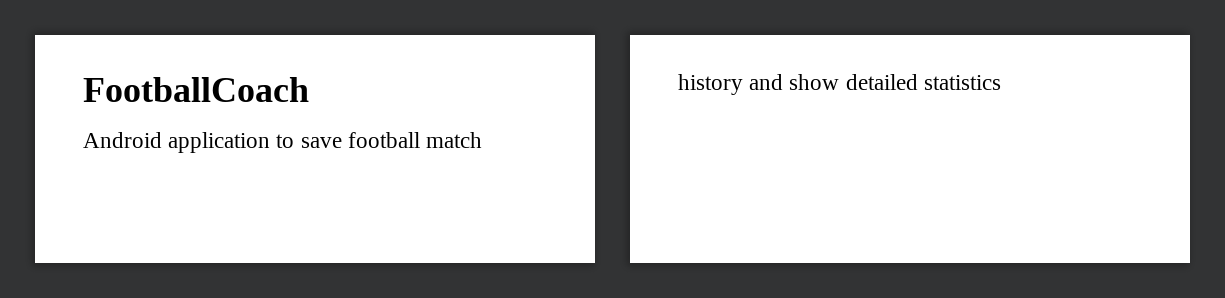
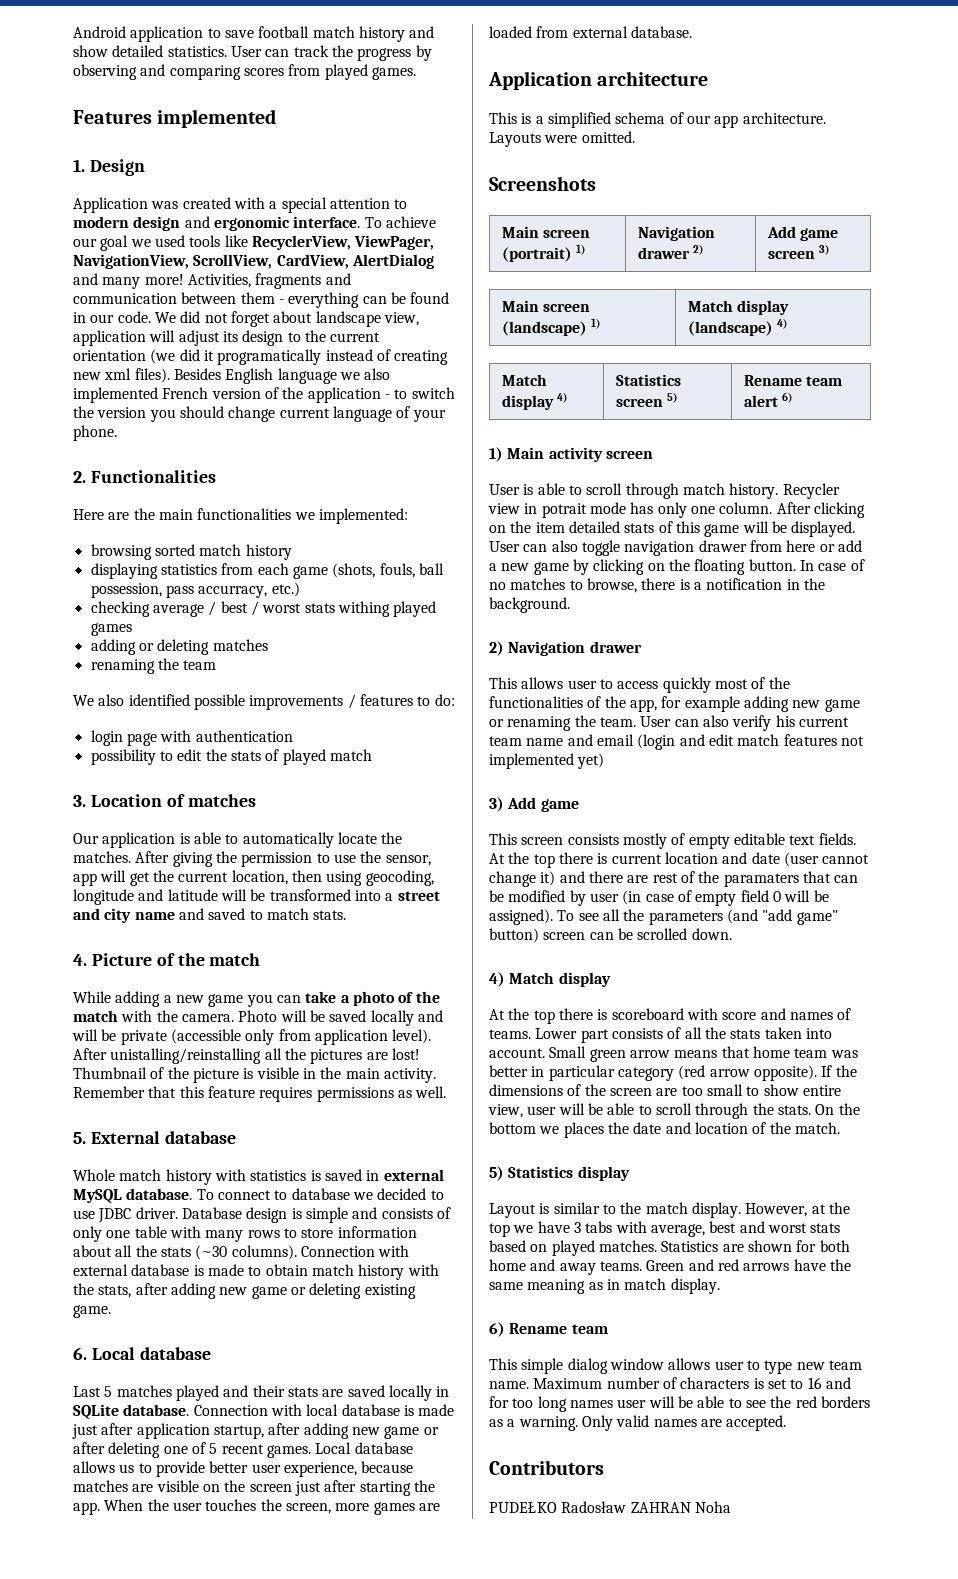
- FootballCoach
- Android application to save football match history and show detailed statistics
+ Android application to save football match history and show detailed statistics. User can track the progress by observing and comparing scores from played games.
+ Features implemented
+ 1. Design
+ Application was created with a special attention to modern design and ergonomic interface. To achieve our goal we used tools like RecyclerView, ViewPager, NavigationView, ScrollView, CardView, AlertDialog and many more! Activities, fragments and communication between them - everything can be found in our code. We did not forget about landscape view, application will adjust its design to the current orientation (we did it programatically instead of creating new xml files). Besides English language we also implemented French version of the application - to switch the version you should change current language of your phone.
+ 2. Functionalities
+ Here are the main functionalities we implemented:
+ browsing sorted match history
+ displaying statistics from each game (shots, fouls, ball possession, pass accurracy, etc.)
+ checking average / best / worst stats withing played games
+ adding or deleting matches
+ renaming the team
+ We also identified possible improvements / features to do:
+ login page with authentication
+ possibility to edit the stats of played match
+ 3. Location of matches
+ Our application is able to automatically locate the matches. After giving the permission to use the sensor, app will get the current location, then using geocoding, longitude and latitude will be transformed into a street and city name and saved to match stats.
+ 4. Picture of the match
+ While adding a new game you can take a photo of the match with the camera. Photo will be saved locally and will be private (accessible only from application level). After unistalling/reinstalling all the pictures are lost! Thumbnail of the picture is visible in the main activity. Remember that this feature requires permissions as well.
+ 5. External database
+ Whole match history with statistics is saved in external MySQL database. To connect to database we decided to use JDBC driver. Database design is simple and consists of only one table with many rows to store information about all the stats (~30 columns). Connection with external database is made to obtain match history with the stats, after adding new game or deleting existing game.
+ 6. Local database
+ Last 5 matches played and their stats are saved locally in SQLite database. Connection with local database is made just after application startup, after adding new game or after deleting one of 5 recent games. Local database allows us to provide better user experience, because matches are visible on the screen just after starting the app. When the user touches the screen, more games are loaded from external database.
+ Application architecture
+ This is a simplified schema of our app architecture. Layouts were omitted.
+ Screenshots
+ Main screen (portrait) 1) | Navigation drawer 2) | Add game screen 3)
+ Main screen (landscape) 1) | Match display (landscape) 4)
+ Match display 4) | Statistics screen 5) | Rename team alert 6)
+ 1) Main activity screen
+ User is able to scroll through match history. Recycler view in potrait mode has only one column. After clicking on the item detailed stats of this game will be displayed. User can also toggle navigation drawer from here or add a new game by clicking on the floating button. In case of no matches to browse, there is a notification in the background.
+ 2) Navigation drawer
+ This allows user to access quickly most of the functionalities of the app, for example adding new game or renaming the team. User can also verify his current team name and email (login and edit match features not implemented yet)
+ 3) Add game
+ This screen consists mostly of empty editable text fields. At the top there is current location and date (user cannot change it) and there are rest of the paramaters that can be modified by user (in case of empty field 0 will be assigned). To see all the parameters (and "add game" button) screen can be scrolled down.
+ 4) Match display
+ At the top there is scoreboard with score and names of teams. Lower part consists of all the stats taken into account. Small green arrow means that home team was better in particular category (red arrow opposite). If the dimensions of the screen are too small to show entire view, user will be able to scroll through the stats. On the bottom we places the date and location of the match.
+ 5) Statistics display
+ Layout is similar to the match display. However, at the top we have 3 tabs with average, best and worst stats based on played matches. Statistics are shown for both home and away teams. Green and red arrows have the same meaning as in match display.
+ 6) Rename team
+ This simple dialog window allows user to type new team name. Maximum number of characters is set to 16 and for too long names user will be able to see the red borders as a warning. Only valid names are accepted.
+ Contributors
+ PUDEŁKO Radosław ZAHRAN Noha

